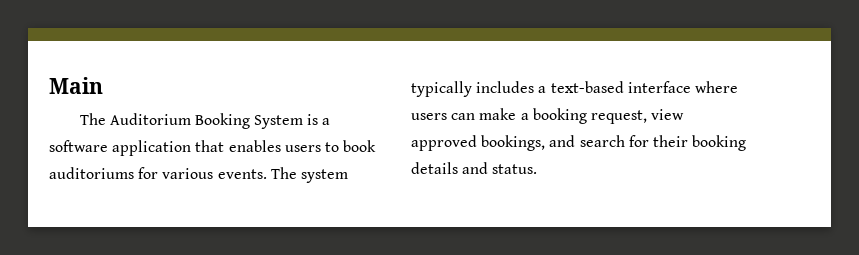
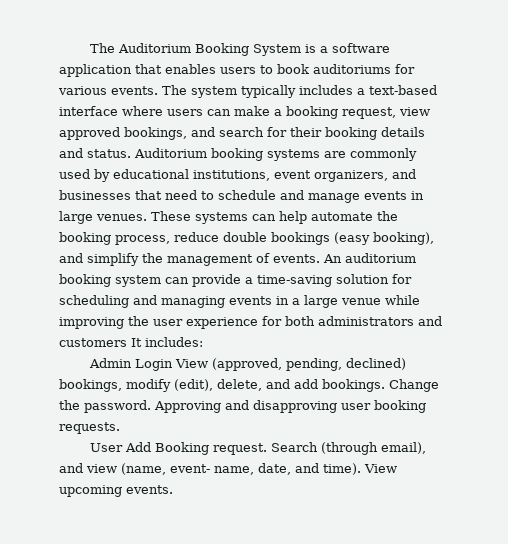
- Main
+ Auditorium booking systems are commonly used by educational institutions, event organizers, and businesses that need to schedule and manage events in large venues. These systems can help automate the booking process, reduce double bookings (easy booking), and simplify the management of events. An auditorium booking system can provide a time-saving solution for scheduling and managing events in a large venue while improving the user experience for both administrators and customers It includes:
+ Admin Login View (approved, pending, declined) bookings, modify (edit), delete, and add bookings. Change the password. Approving and disapproving user booking requests.
+ User Add Booking request. Search (through email), and view (name, event- name, date, and time). View upcoming events.

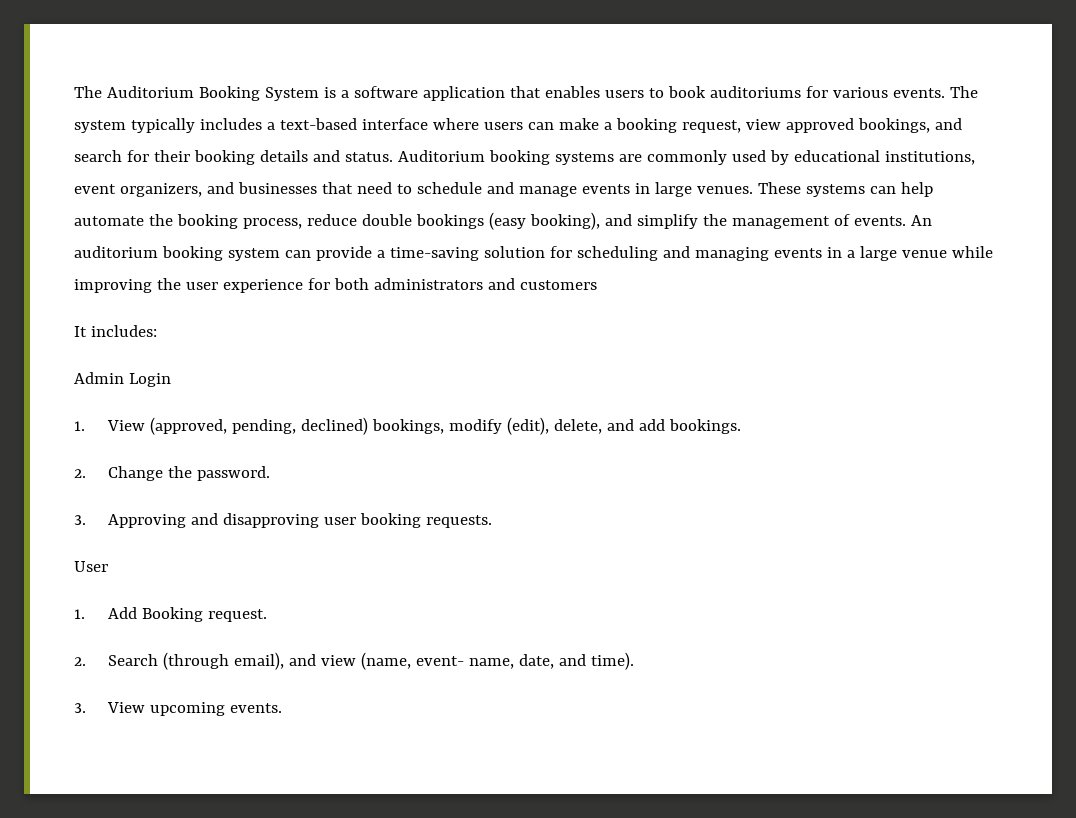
- An auditorium booking system can provide a time-saving solution for scheduling and managing events in a large venue while improving the user experience for both administrators and customers It includes:
+ An auditorium booking system can provide a time-saving solution for scheduling and managing events in a large venue while improving the user experience for both administrators and customers
+ It includes:
- Admin Login View (approved, pending, declined) bookings, modify (edit), delete, and add bookings. Change the password. Approving and disapproving user booking requests.
+ Admin Login
+ 1. View (approved, pending, declined) bookings, modify (edit), delete, and add bookings.
+ 2. Change the password.
+ 3. Approving and disapproving user booking requests.
- User Add Booking request. Search (through email), and view (name, event- name, date, and time). View upcoming events.
+ User
+ 1. Add Booking request.
+ 2. Search (through email), and view (name, event- name, date, and time).
+ 3. View upcoming events.

